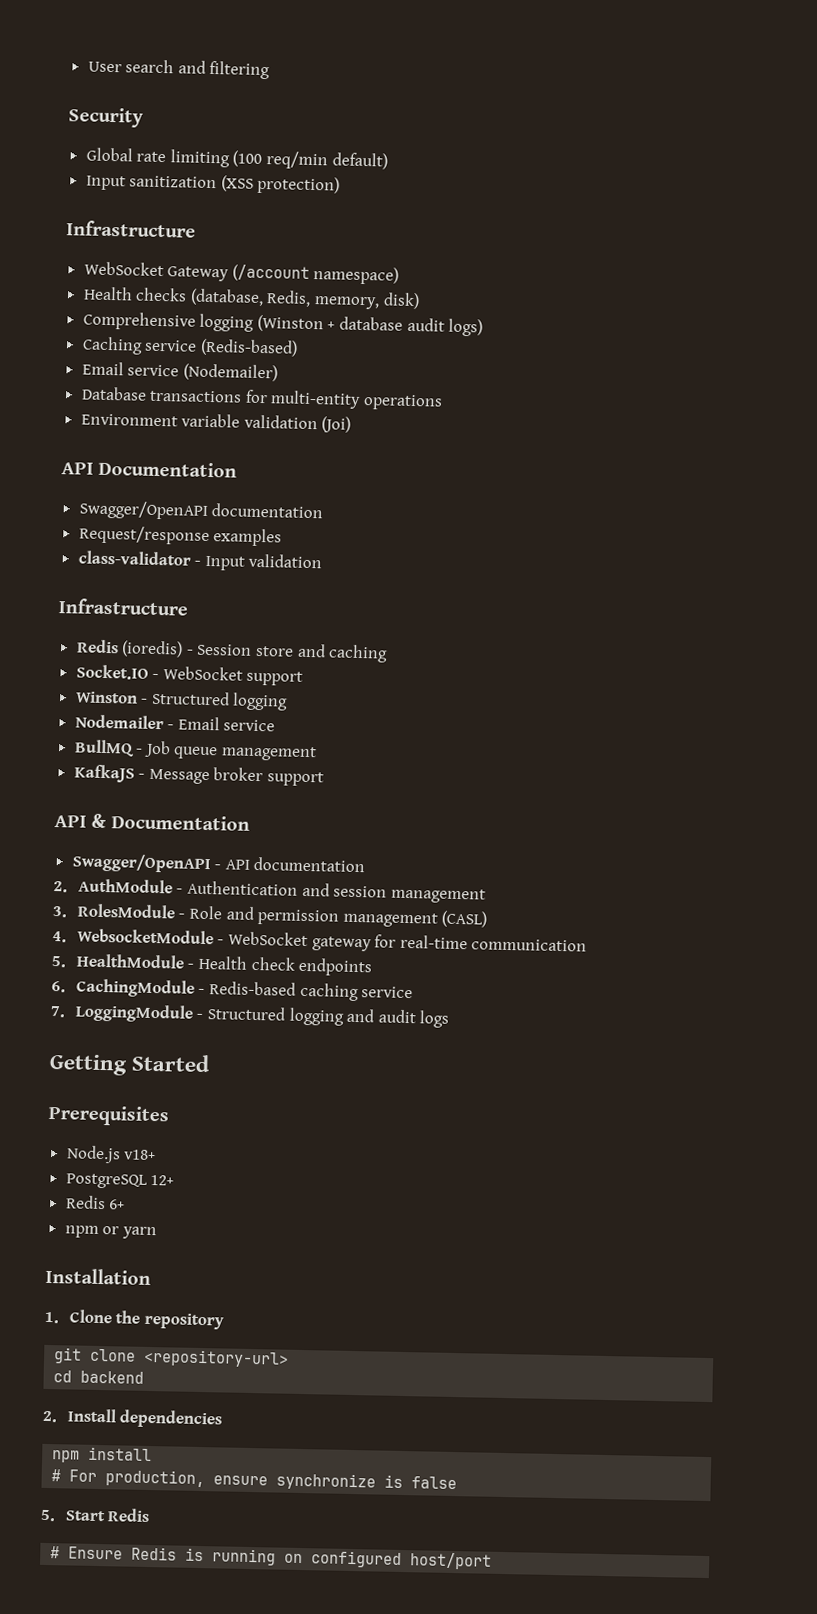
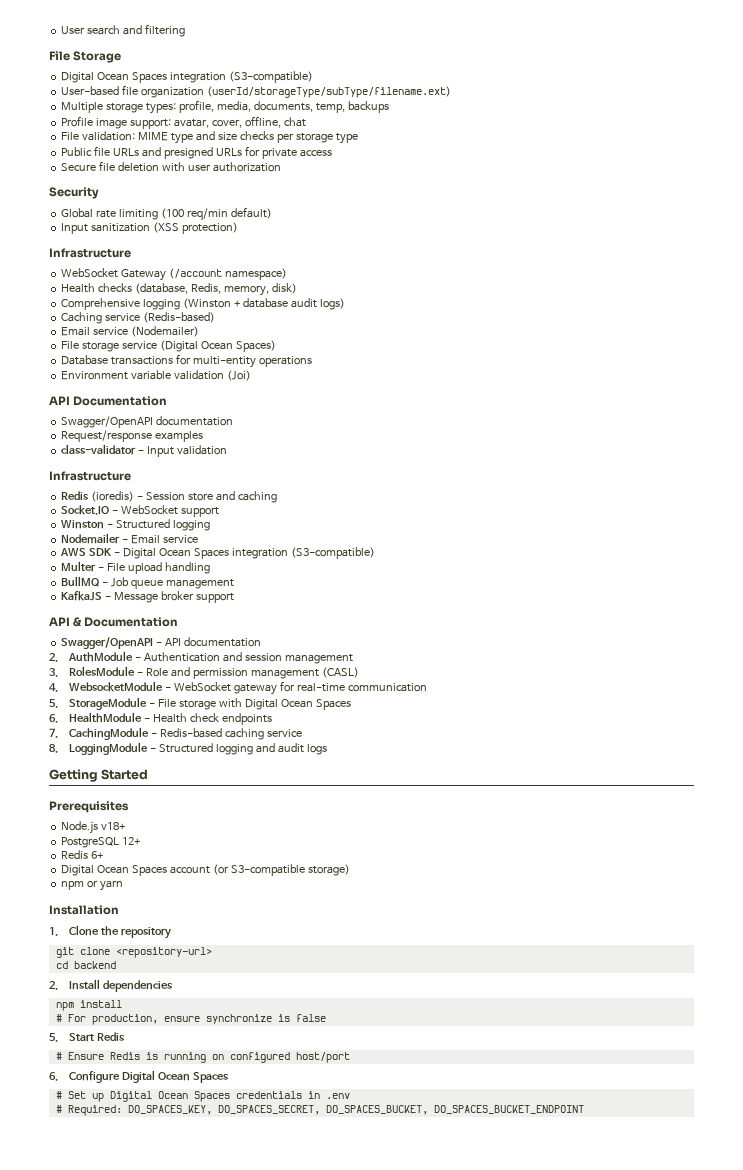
+ File Storage
+ Digital Ocean Spaces integration (S3-compatible)
+ User-based file organization (userId/storageType/subType/filename.ext)
+ Multiple storage types: profile, media, documents, temp, backups
+ Profile image support: avatar, cover, offline, chat
+ File validation: MIME type and size checks per storage type
+ Public file URLs and presigned URLs for private access
+ Secure file deletion with user authorization
+ File storage service (Digital Ocean Spaces)
+ AWS SDK - Digital Ocean Spaces integration (S3-compatible)
+ Multer - File upload handling
- 5. HealthModule - Health check endpoints
+ 5. StorageModule - File storage with Digital Ocean Spaces
+ 6. HealthModule - Health check endpoints
- 6. CachingModule - Redis-based caching service
+ 7. CachingModule - Redis-based caching service
- 7. LoggingModule - Structured logging and audit logs
+ 8. LoggingModule - Structured logging and audit logs
+ Digital Ocean Spaces account (or S3-compatible storage)
+ 6. Configure Digital Ocean Spaces
+ # Set up Digital Ocean Spaces credentials in .env
+ # Required: DO_SPACES_KEY, DO_SPACES_SECRET, DO_SPACES_BUCKET, DO_SPACES_BUCKET_ENDPOINT

